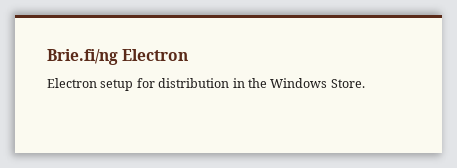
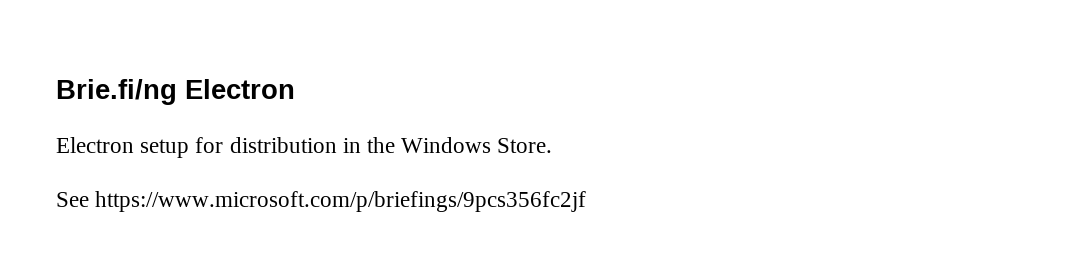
+ See https://www.microsoft.com/p/briefings/9pcs356fc2jf

